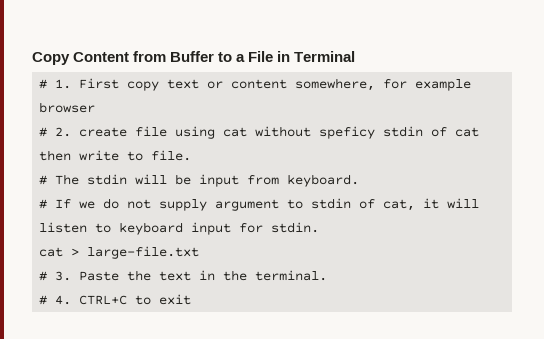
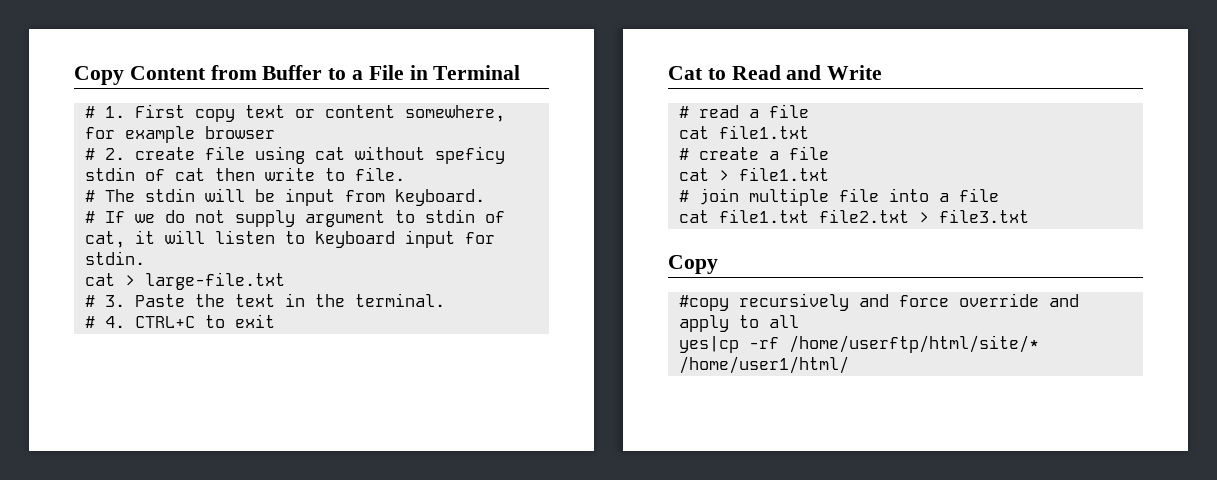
+ Cat to Read and Write
+ # read a file
+ cat file1.txt
+ # create a file
+ cat > file1.txt
+ # join multiple file into a file
+ cat file1.txt file2.txt > file3.txt
+ Copy
+ #copy recursively and force override and apply to all
+ yes|cp -rf /home/userftp/html/site/* /home/user1/html/

